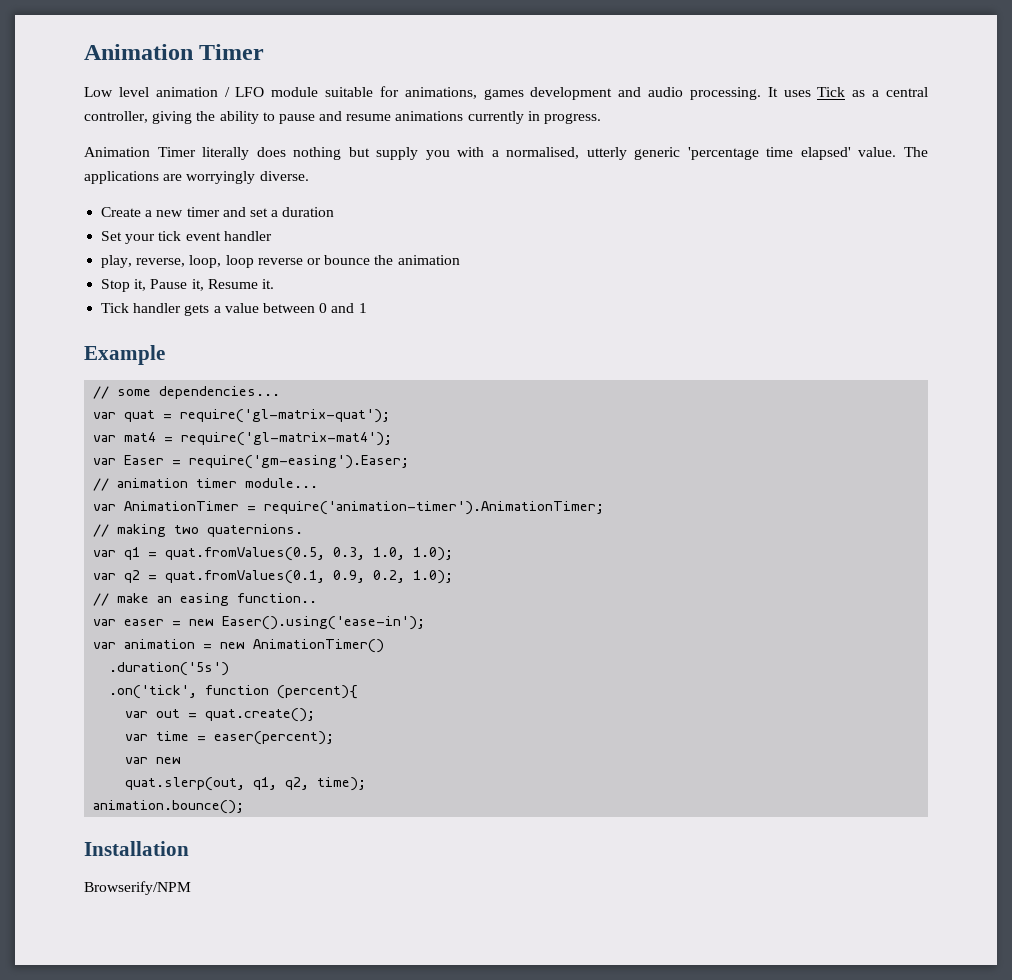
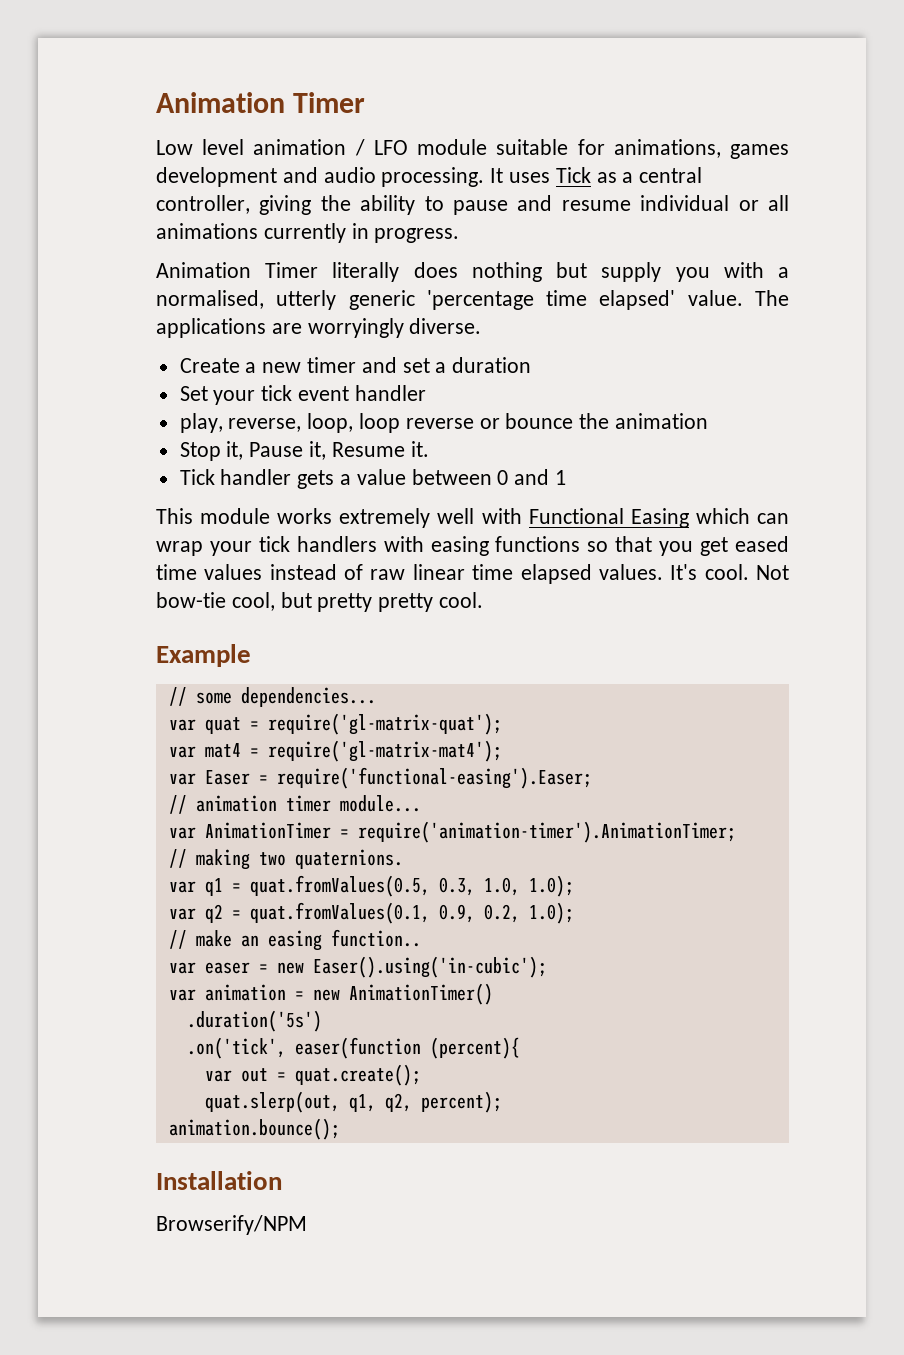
- It uses Tick as a central controller, giving the ability to pause and resume animations currently in progress.
+ It uses Tick as a central controller, giving the ability to pause and resume individual or all animations currently in progress.
+ This module works extremely well with Functional Easing which can wrap your tick handlers with easing functions so that you get eased time values instead of raw linear time elapsed values. It's cool. Not bow-tie cool, but pretty pretty cool.
- var Easer = require('gm-easing').Easer;
+ var Easer = require('functional-easing').Easer;
- var easer = new Easer().using('ease-in');
+ var easer = new Easer().using('in-cubic');
- .on('tick', function (percent){
+ .on('tick', easer(function (percent){
- var time = easer(percent);
- var new
- quat.slerp(out, q1, q2, time);
+ quat.slerp(out, q1, q2, percent);

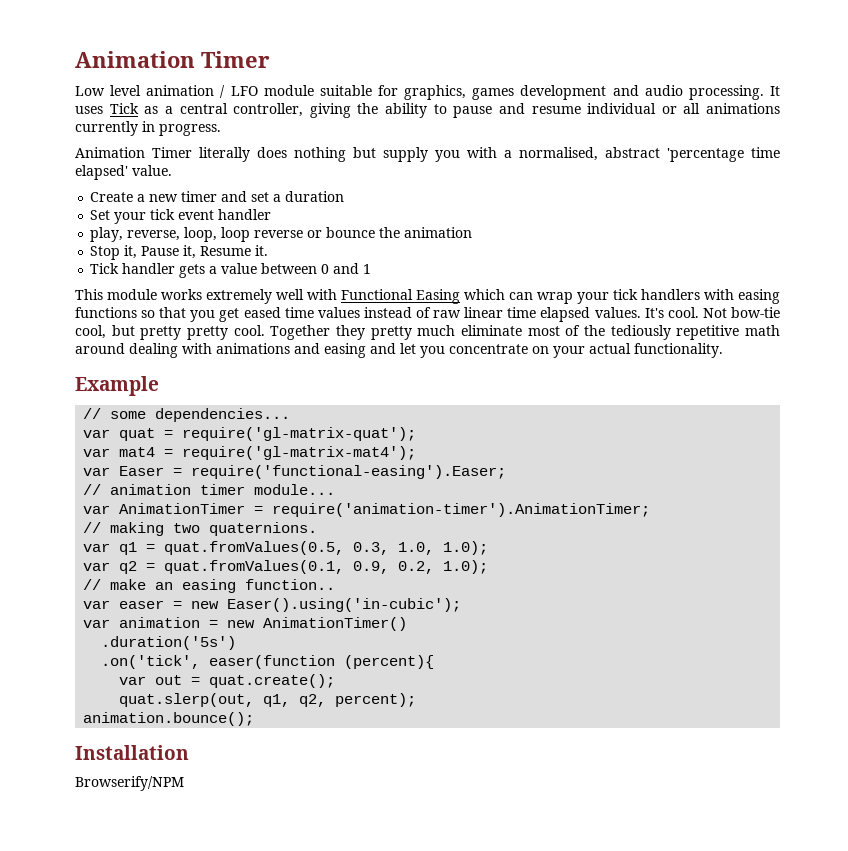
- Low level animation / LFO module suitable for animations, games development and audio processing.
+ Low level animation / LFO module suitable for graphics, games development and audio processing.
- Animation Timer literally does nothing but supply you with a normalised, utterly generic 'percentage time elapsed' value. The applications are worryingly diverse.
+ Animation Timer literally does nothing but supply you with a normalised, abstract 'percentage time elapsed' value.
+ Together they pretty much eliminate most of the tediously repetitive math around dealing with animations and easing and let you concentrate on your actual functionality.

